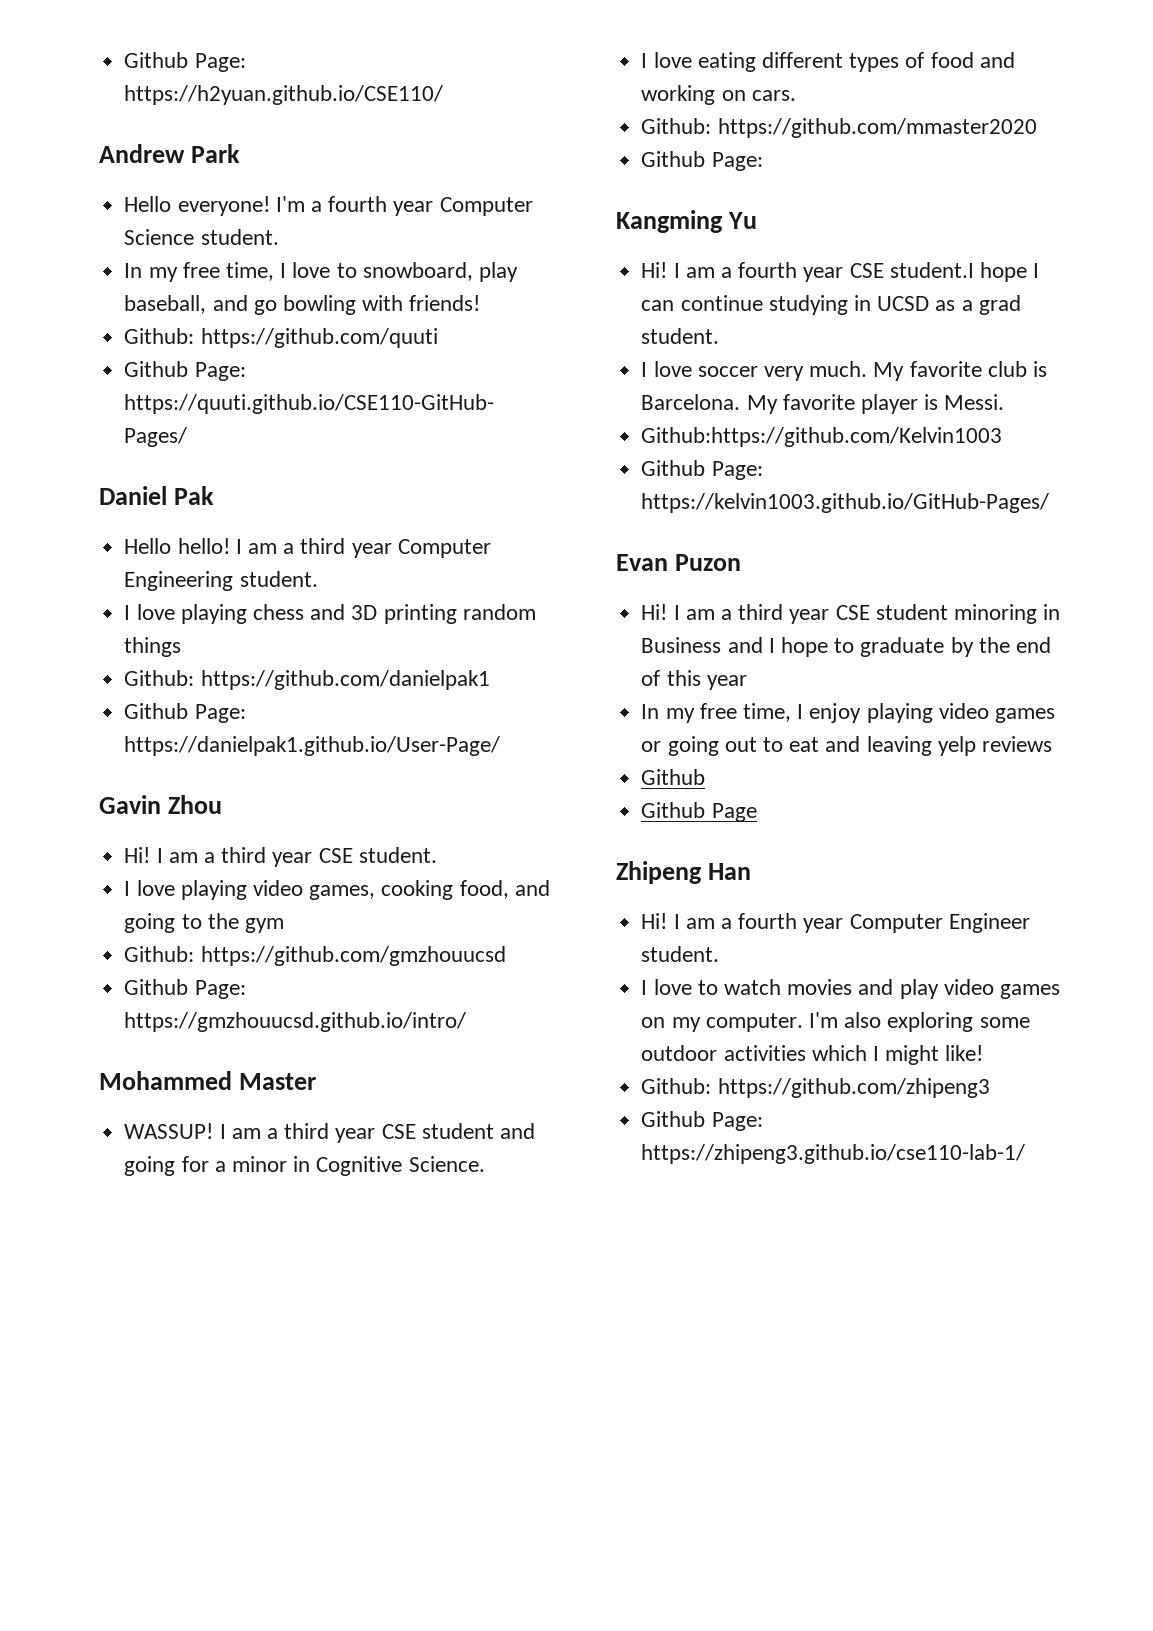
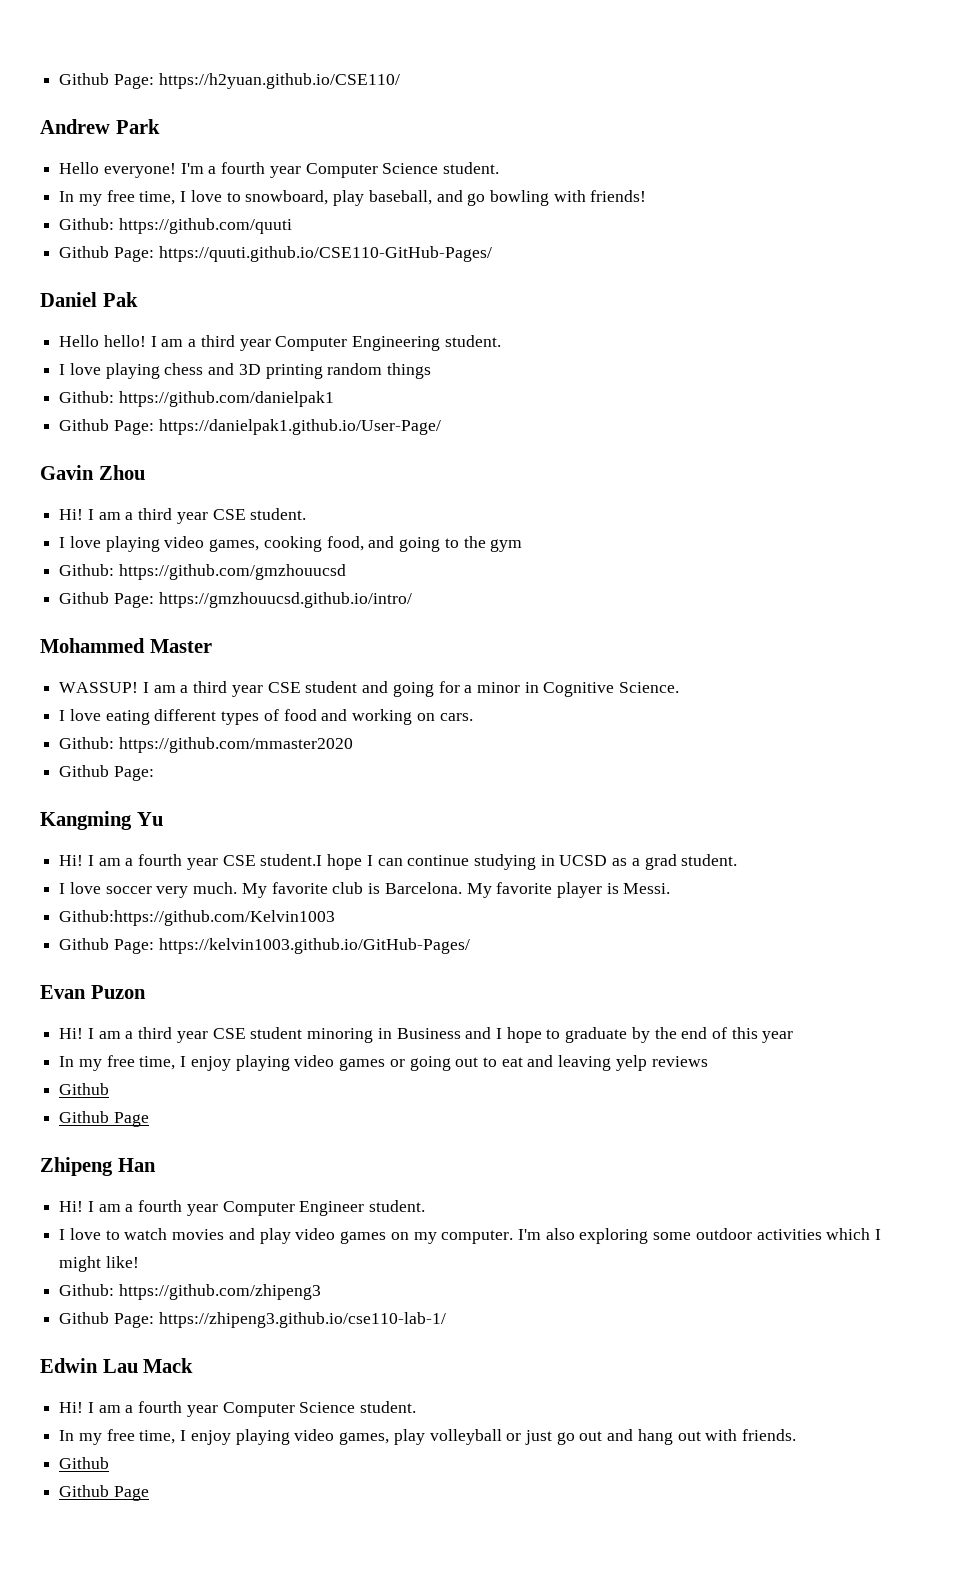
+ Edwin Lau Mack
+ Hi! I am a fourth year Computer Science student.
+ In my free time, I enjoy playing video games, play volleyball or just go out and hang out with friends.
+ Github
+ Github Page

